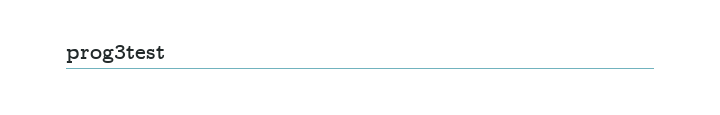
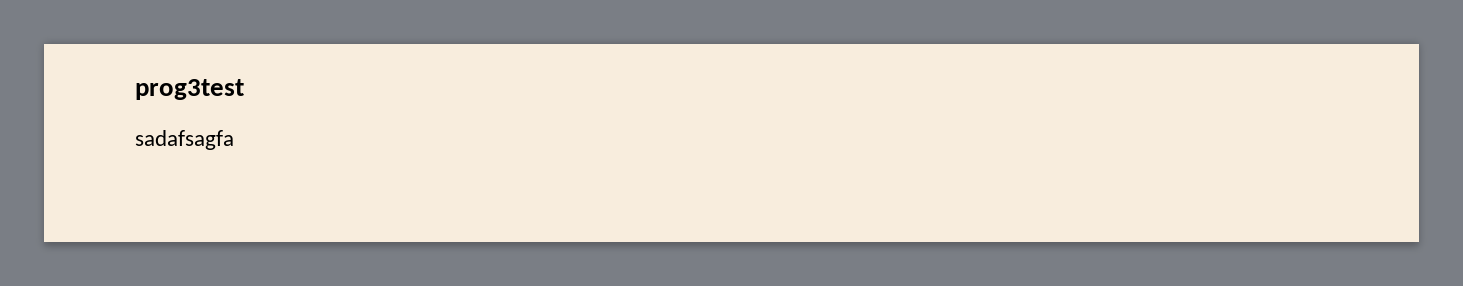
+ sadafsagfa

